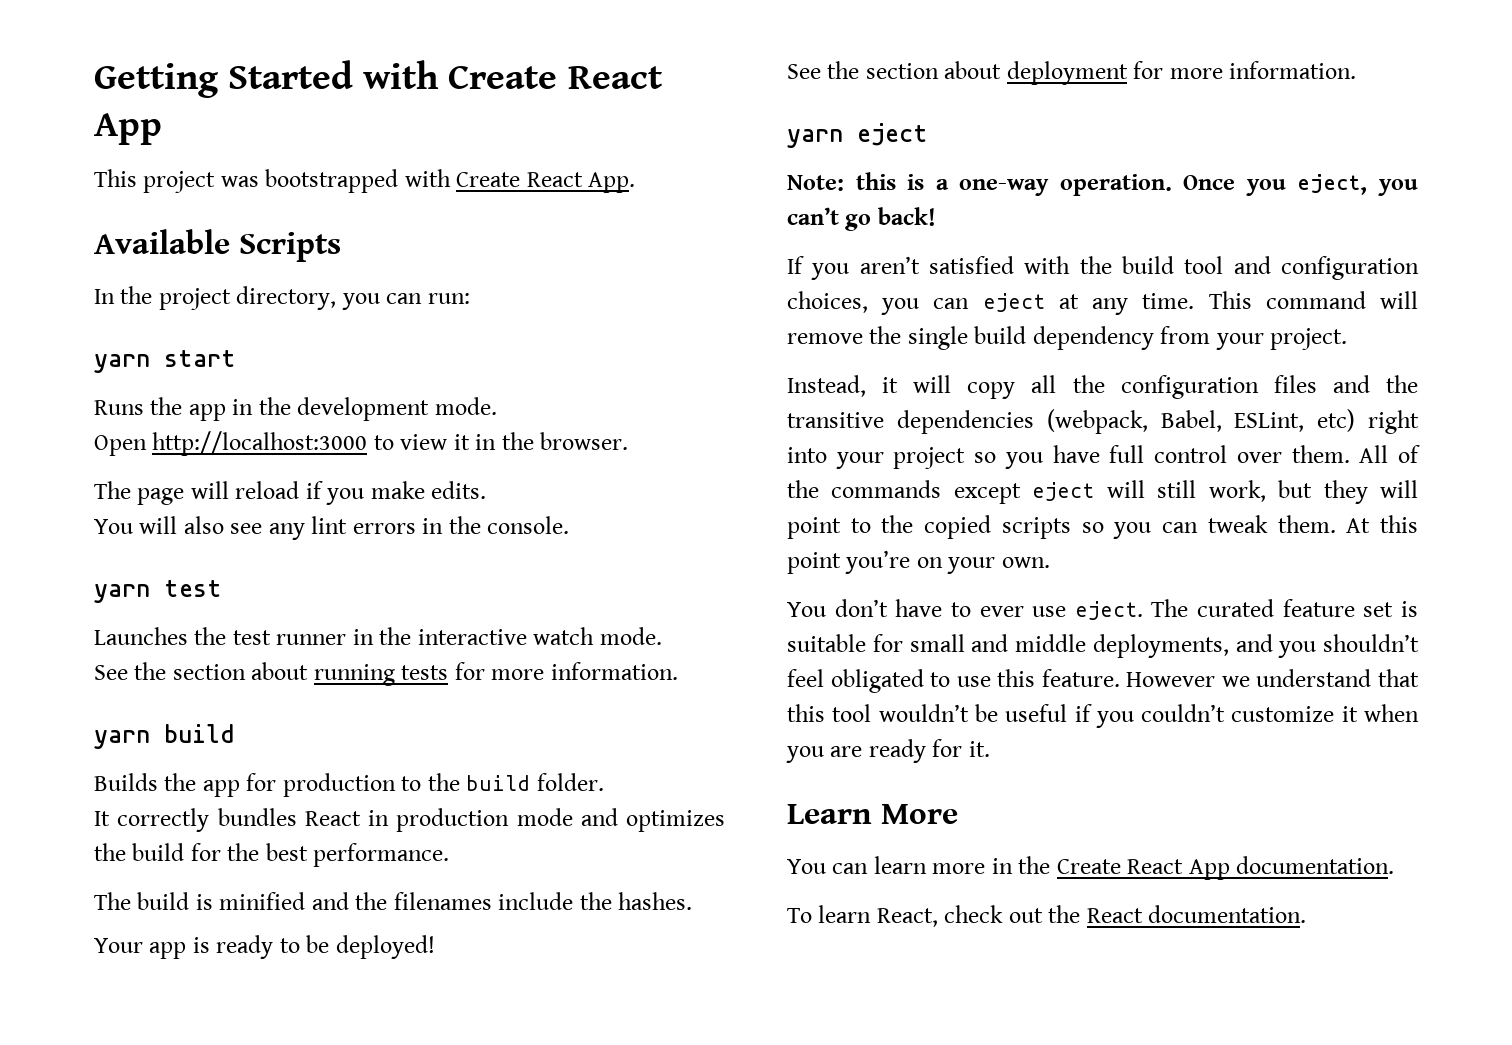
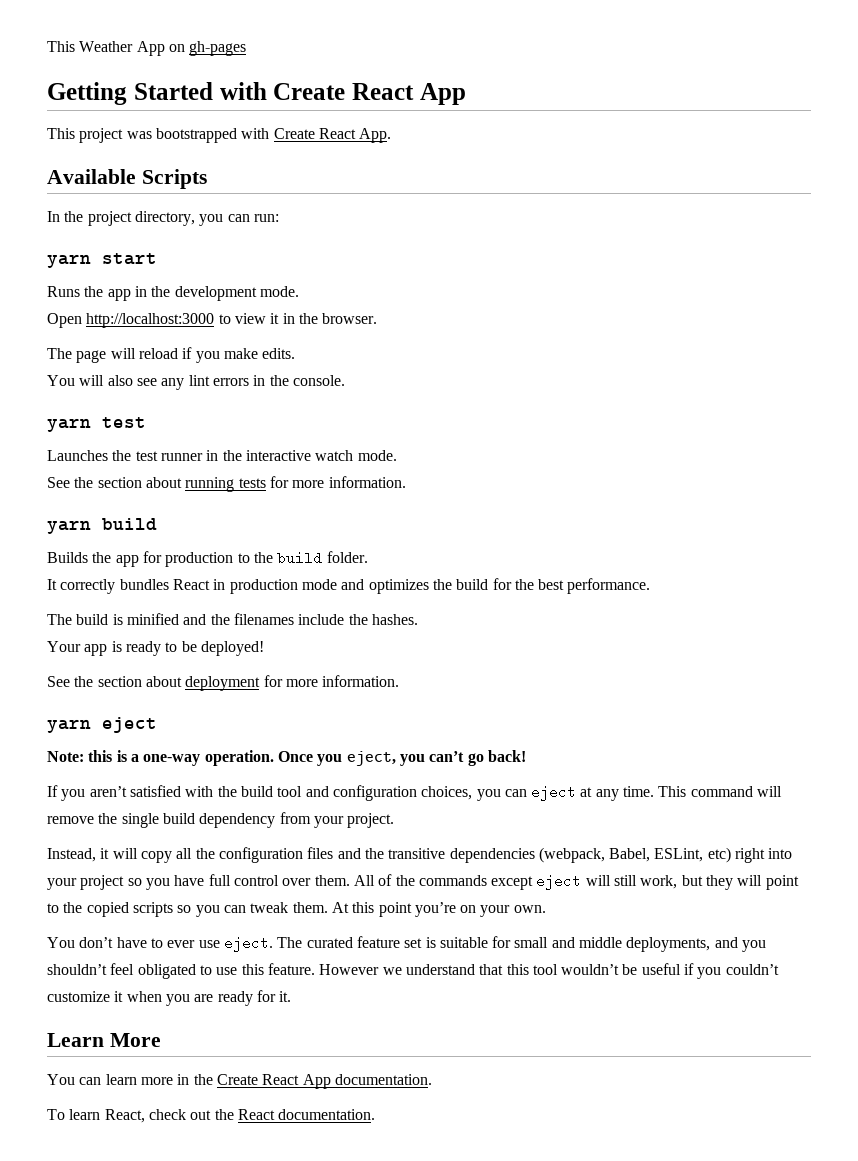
+ This Weather App on gh-pages

